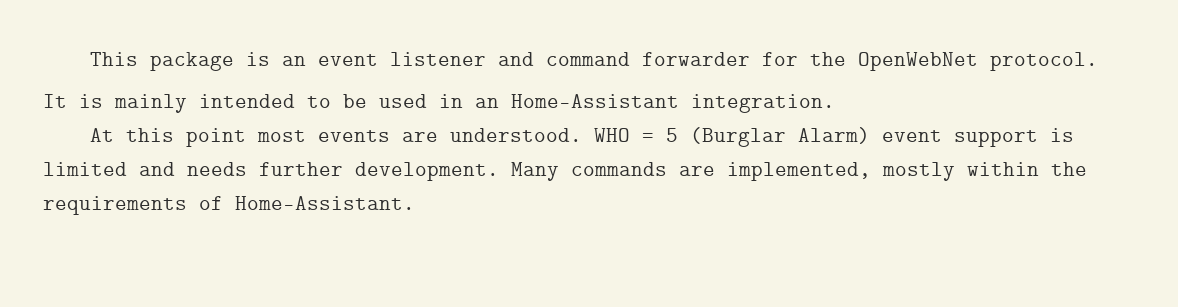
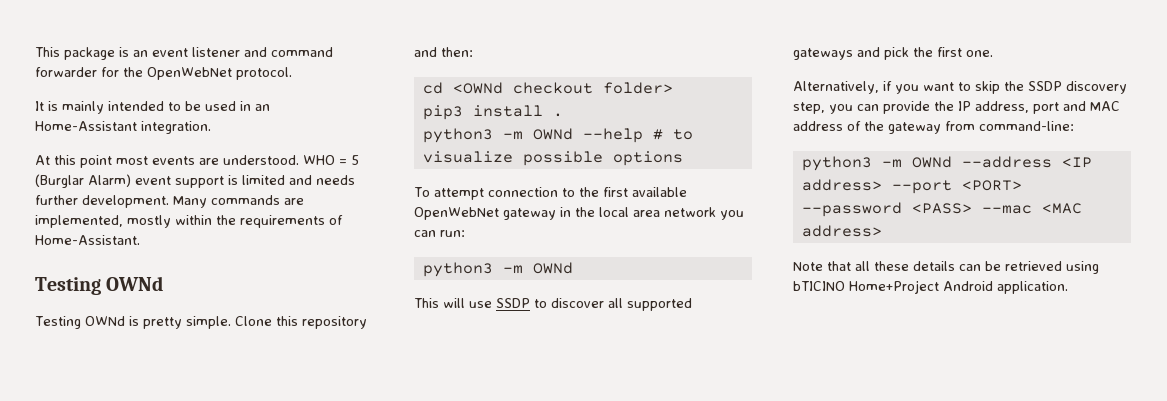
  Many commands are implemented, mostly within the requirements of Home-Assistant.
+ Testing OWNd
+ Testing OWNd is pretty simple. Clone this repository and then:
+ cd <OWNd checkout folder>
+ pip3 install .
+ python3 -m OWNd --help # to visualize possible options
+ To attempt connection to the first available OpenWebNet gateway in the local area network you can run:
+ python3 -m OWNd
+ This will use SSDP to discover all supported gateways and pick the first one.
+ Alternatively, if you want to skip the SSDP discovery step, you can provide the IP address, port and MAC address of the gateway from command-line:
+ python3 -m OWNd --address <IP address> --port <PORT> --password <PASS> --mac <MAC address>
+ Note that all these details can be retrieved using bTICINO Home+Project Android application.

